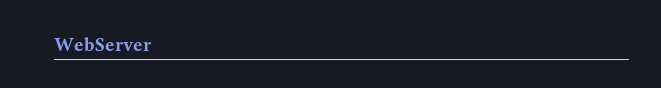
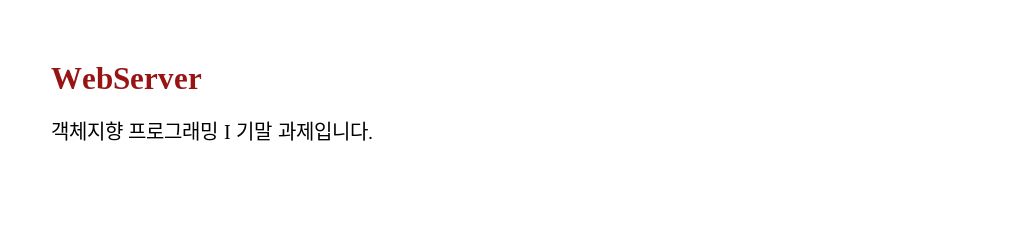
+ 객체지향 프로그래밍 I 기말 과제입니다.

